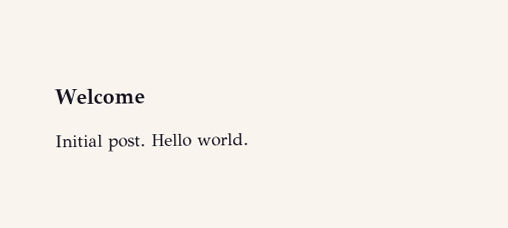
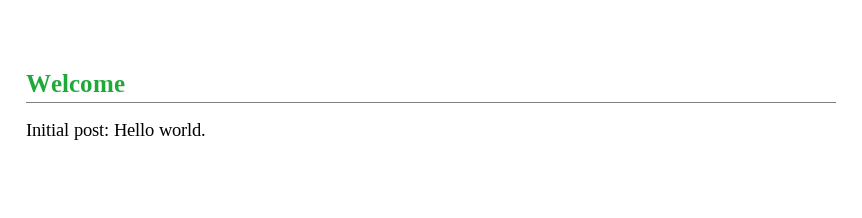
- Initial post. Hello world.
+ Initial post: Hello world.

